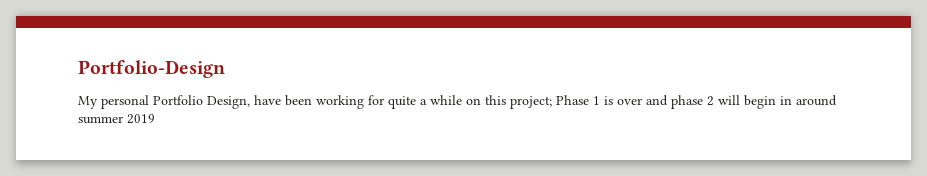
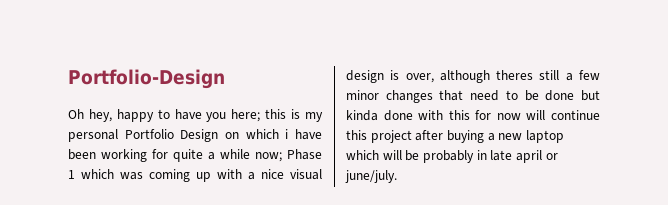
- My personal Portfolio Design, have been working for quite a while on this project; Phase 1 is over and phase 2 will begin in around summer 2019
+ Oh hey, happy to have you here; this is my personal Portfolio Design on which i have been working for quite a while now; Phase 1 which was coming up with a nice visual design is over, although theres still a few minor changes that need to be done but kinda done with this for now will continue this project after buying a new laptop which will be probably in late april or june/july.

